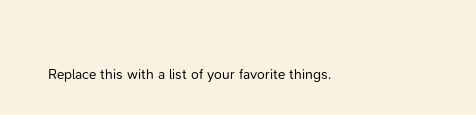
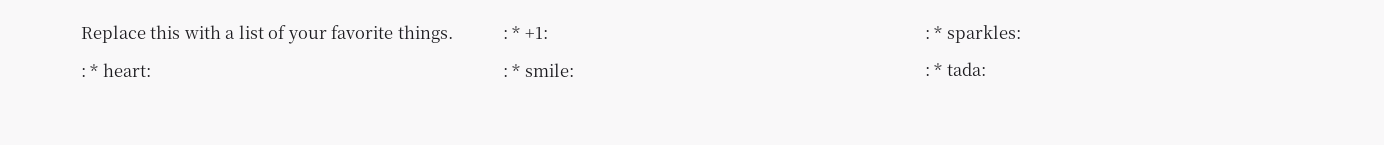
+ : * heart:
+ : * +1:
+ : * smile:
+ : * sparkles:
+ : * tada:

